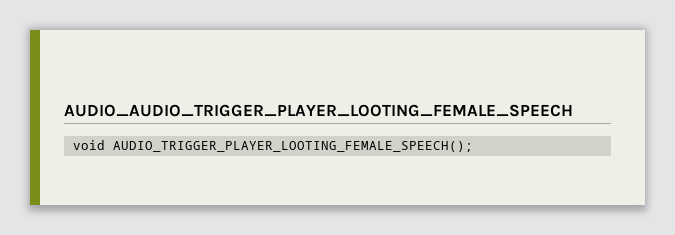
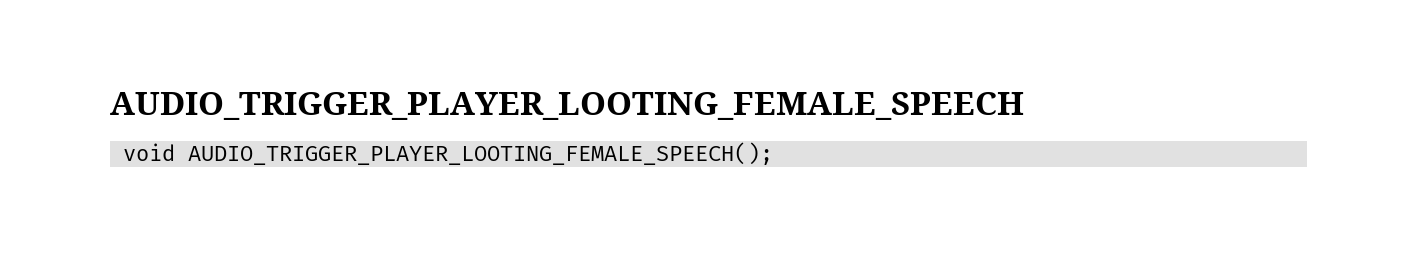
- AUDIO_AUDIO_TRIGGER_PLAYER_LOOTING_FEMALE_SPEECH
+ AUDIO_TRIGGER_PLAYER_LOOTING_FEMALE_SPEECH

